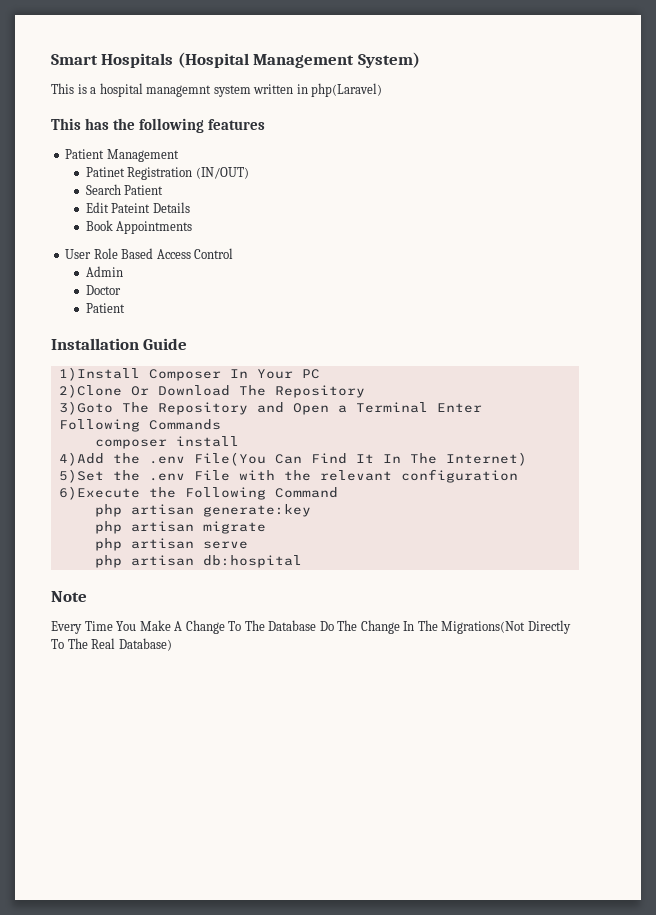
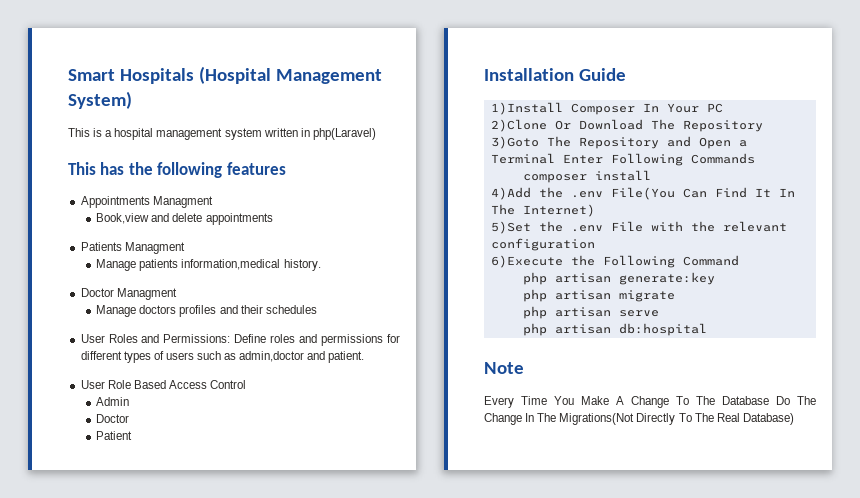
- This is a hospital managemnt system written in php(Laravel)
+ This is a hospital management system written in php(Laravel)
- Patient Management
- Patinet Registration (IN/OUT)
- Search Patient
- Edit Pateint Details
- Book Appointments
+ Appointments Managment
+ Book,view and delete appointments
+ Patients Managment
+ Manage patients information,medical history.
+ Doctor Managment
+ Manage doctors profiles and their schedules
+ User Roles and Permissions: Define roles and permissions for different types of users such as admin,doctor and patient.

